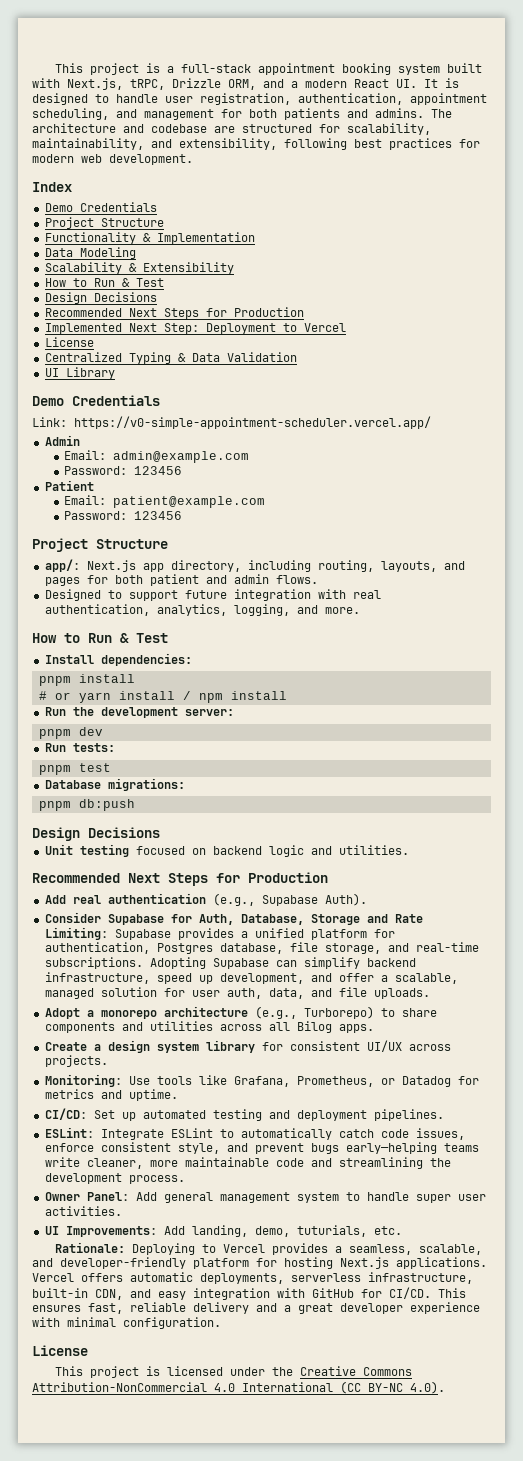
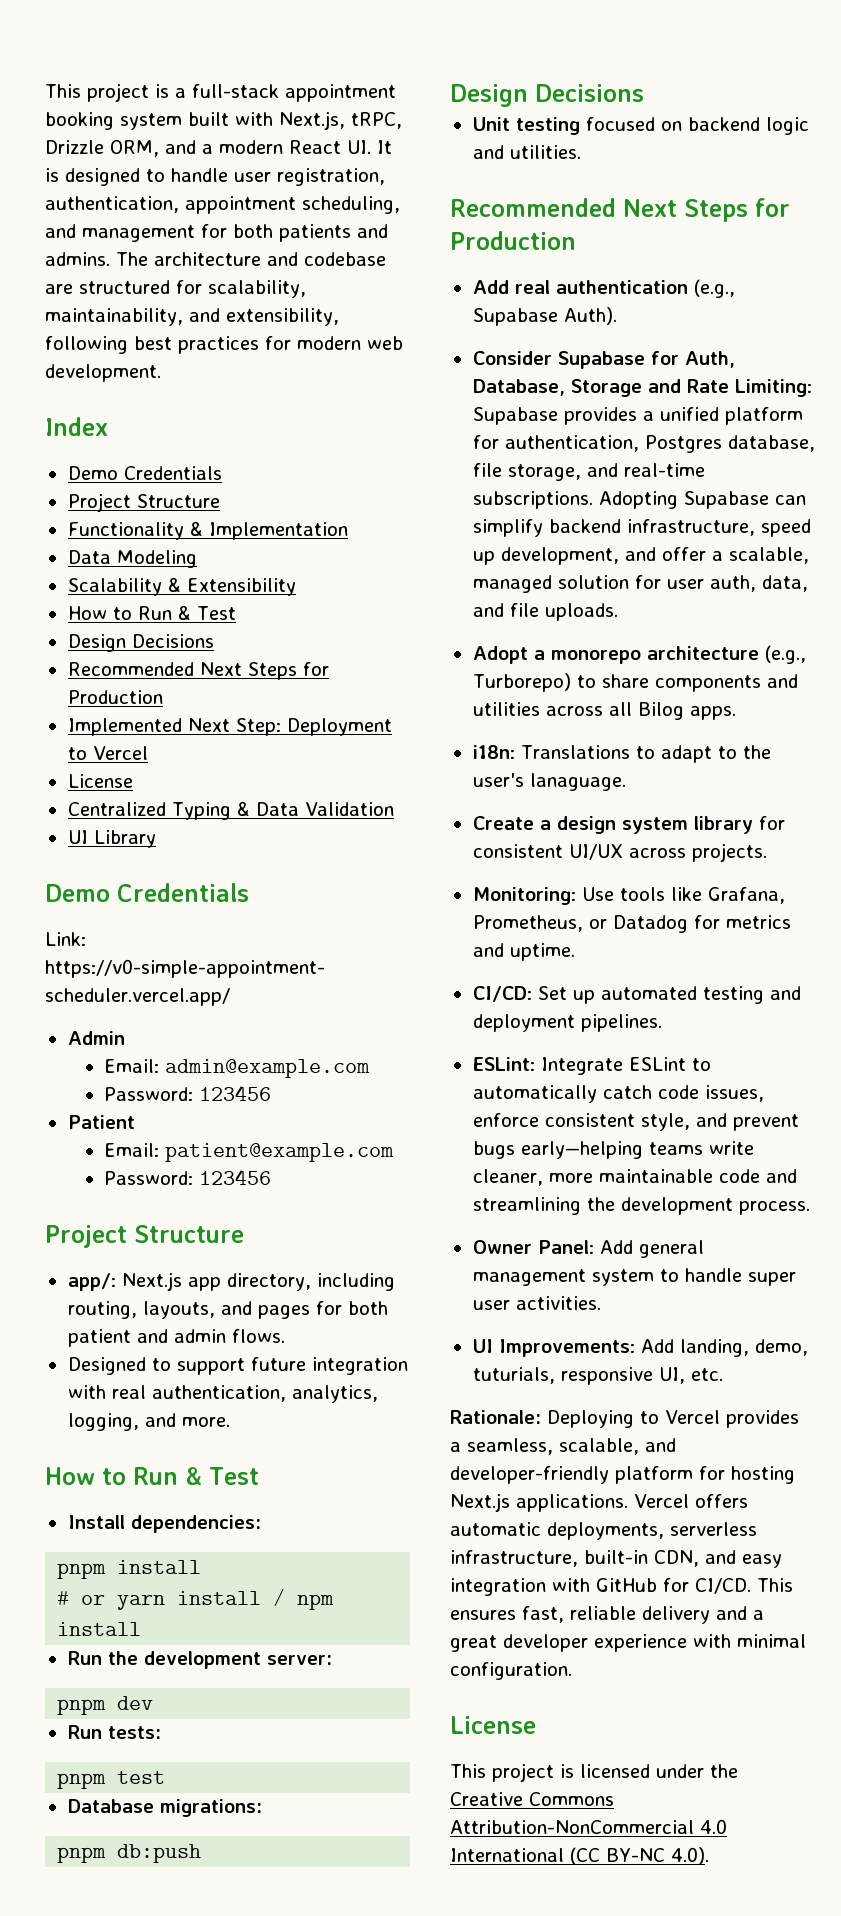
+ i18n: Translations to adapt to the user's lanaguage.
- UI Improvements: Add landing, demo, tuturials, etc.
+ UI Improvements: Add landing, demo, tuturials, responsive UI, etc.

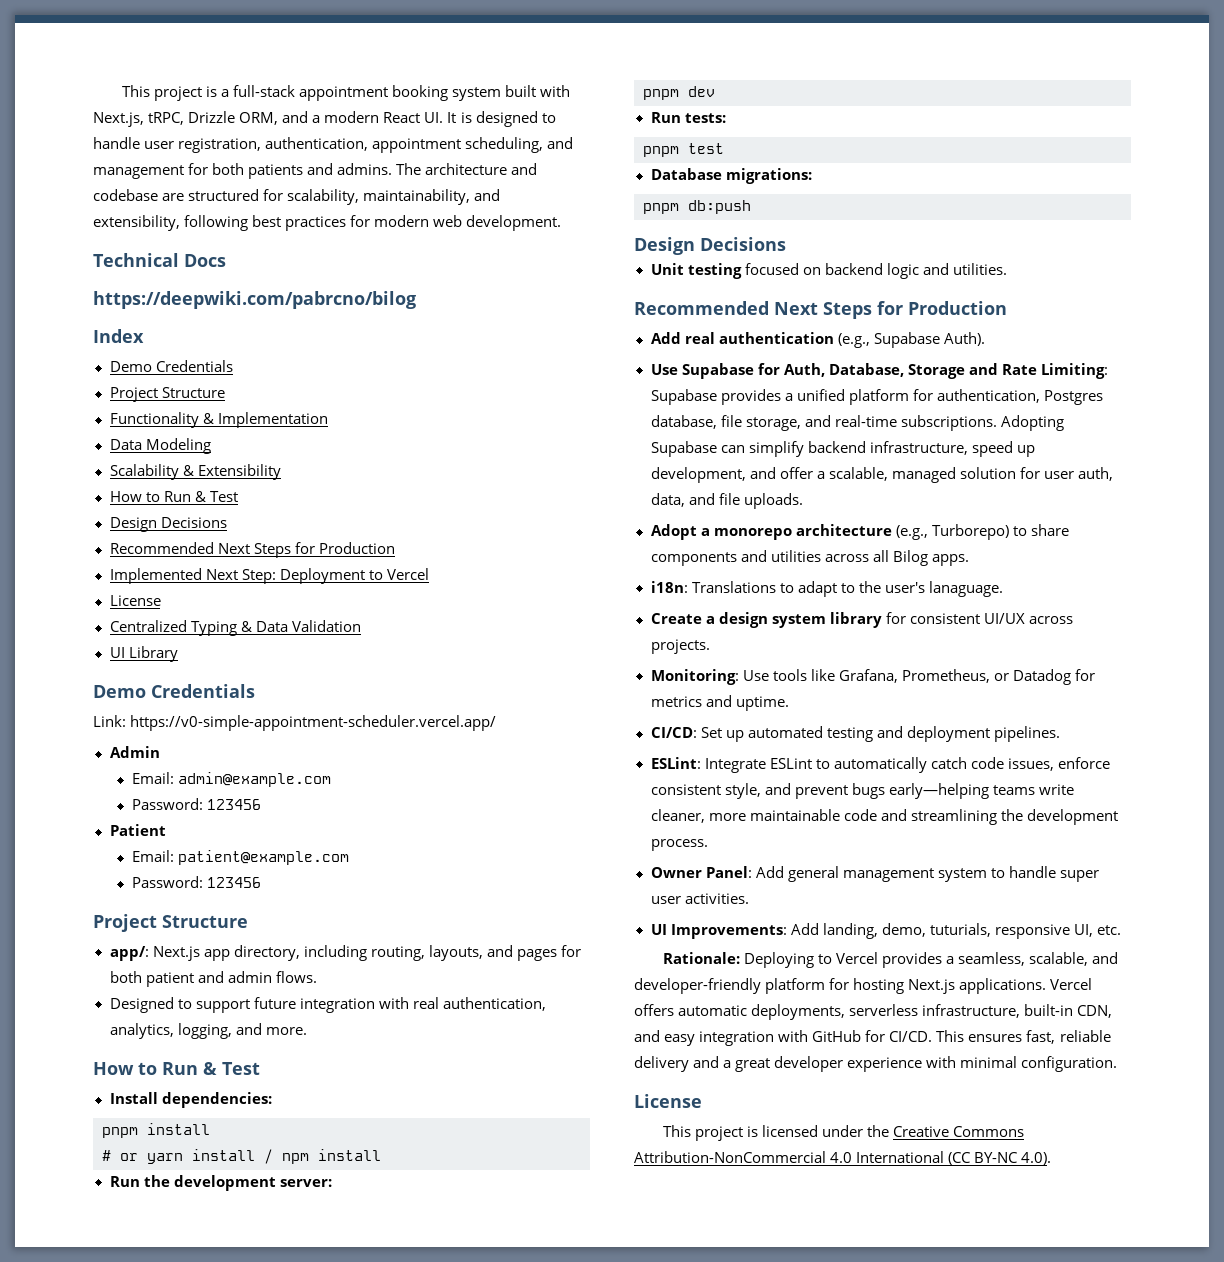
+ Technical Docs
+ https://deepwiki.com/pabrcno/bilog
- Consider Supabase for Auth, Database, Storage and Rate Limiting: Supabase provides a unified platform for authentication, Postgres database, file storage, and real-time subscriptions.
+ Use Supabase for Auth, Database, Storage and Rate Limiting: Supabase provides a unified platform for authentication, Postgres database, file storage, and real-time subscriptions.

